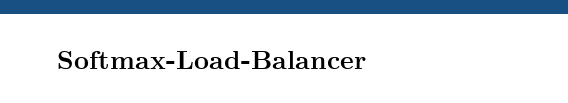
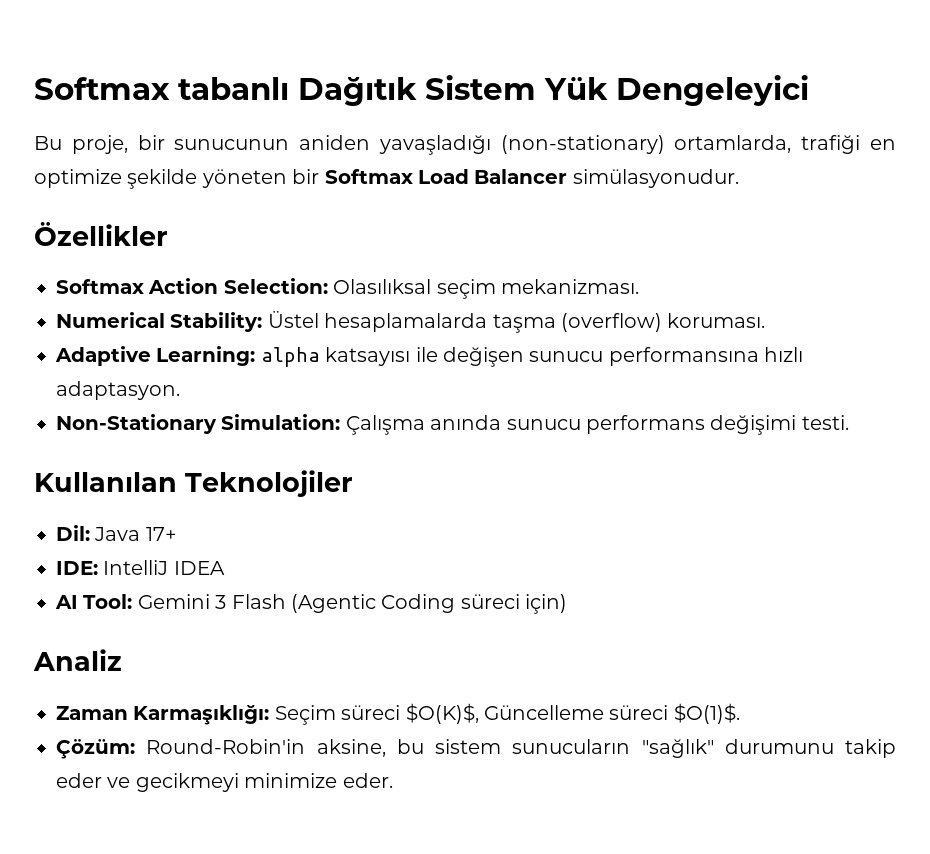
- Softmax-Load-Balancer
+ Softmax tabanlı Dağıtık Sistem Yük Dengeleyici
+ Bu proje, bir sunucunun aniden yavaşladığı (non-stationary) ortamlarda, trafiği en optimize şekilde yöneten bir Softmax Load Balancer simülasyonudur.
+ Özellikler
+ Softmax Action Selection: Olasılıksal seçim mekanizması.
+ Numerical Stability: Üstel hesaplamalarda taşma (overflow) koruması.
+ Adaptive Learning: alpha katsayısı ile değişen sunucu performansına hızlı adaptasyon.
+ Non-Stationary Simulation: Çalışma anında sunucu performans değişimi testi.
+ Kullanılan Teknolojiler
+ Dil: Java 17+
+ IDE: IntelliJ IDEA
+ AI Tool: Gemini 3 Flash (Agentic Coding süreci için)
+ Analiz
+ Zaman Karmaşıklığı: Seçim süreci $O(K)$, Güncelleme süreci $O(1)$.
+ Çözüm: Round-Robin'in aksine, bu sistem sunucuların "sağlık" durumunu takip eder ve gecikmeyi minimize eder.

